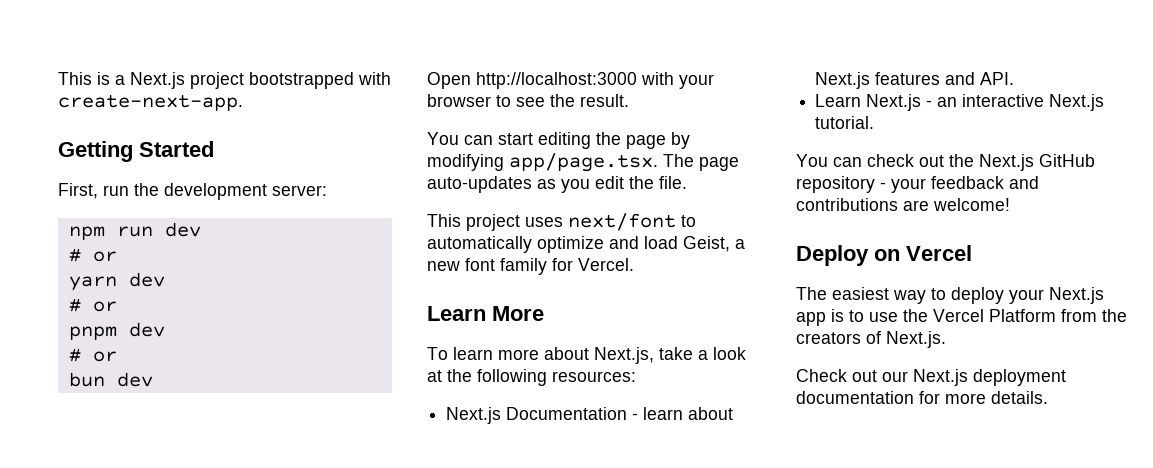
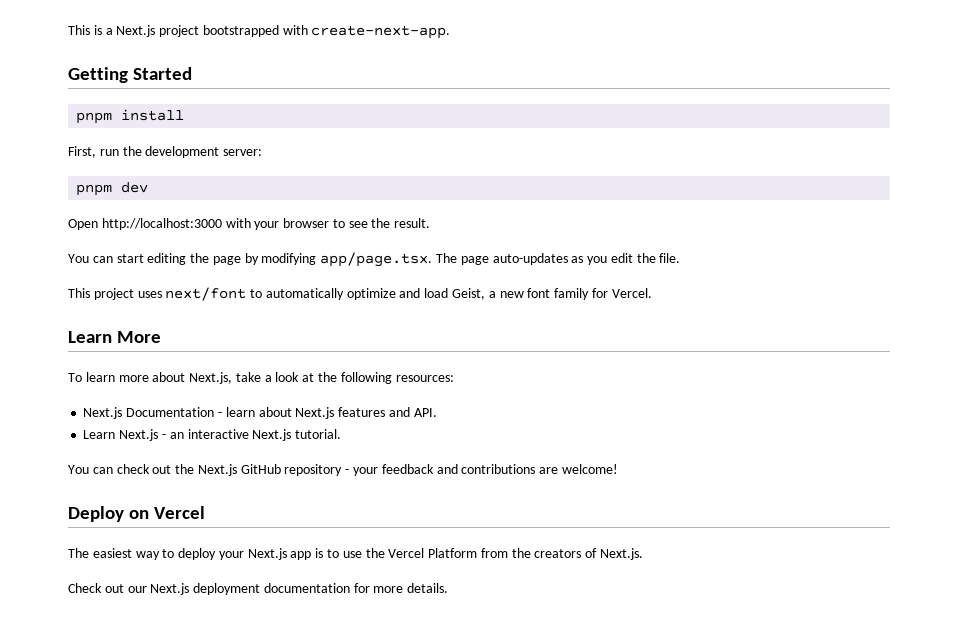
+ pnpm install
- npm run dev
- # or
- yarn dev
- # or
  pnpm dev
- # or
- bun dev

